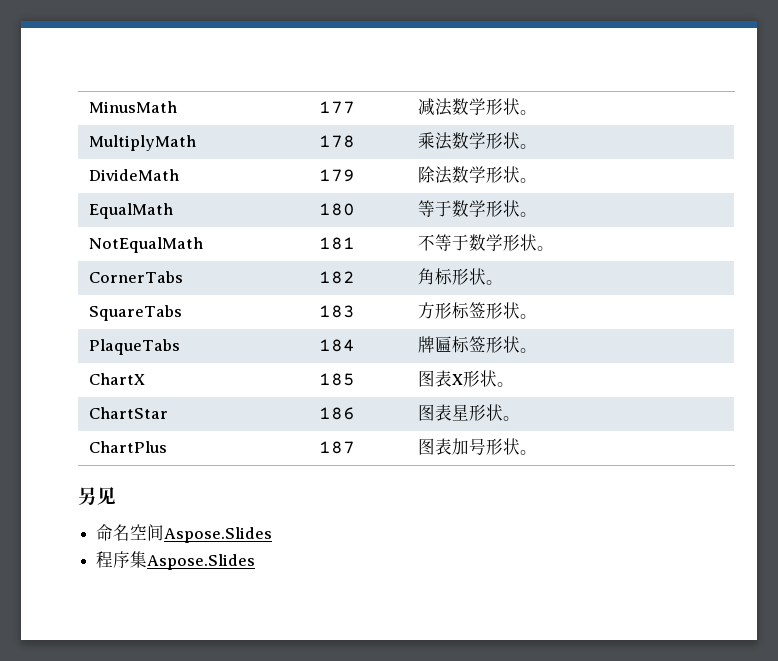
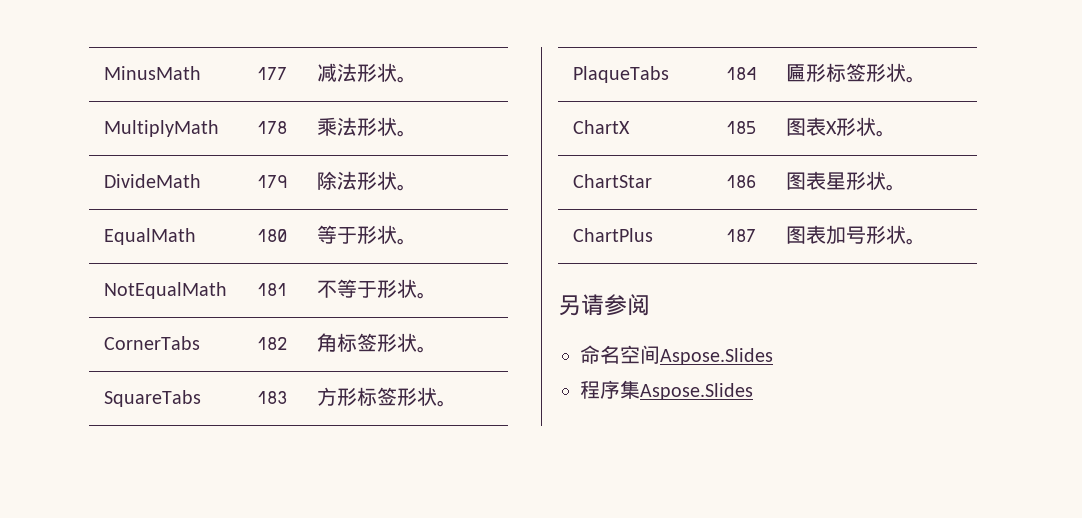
- MinusMath | 177 | 减法数学形状。
+ MinusMath | 177 | 减法形状。
- MultiplyMath | 178 | 乘法数学形状。
+ MultiplyMath | 178 | 乘法形状。
- DivideMath | 179 | 除法数学形状。
+ DivideMath | 179 | 除法形状。
- EqualMath | 180 | 等于数学形状。
+ EqualMath | 180 | 等于形状。
- NotEqualMath | 181 | 不等于数学形状。
+ NotEqualMath | 181 | 不等于形状。
- CornerTabs | 182 | 角标形状。
+ CornerTabs | 182 | 角标签形状。
- PlaqueTabs | 184 | 牌匾标签形状。
+ PlaqueTabs | 184 | 匾形标签形状。
- 另见
+ 另请参阅

